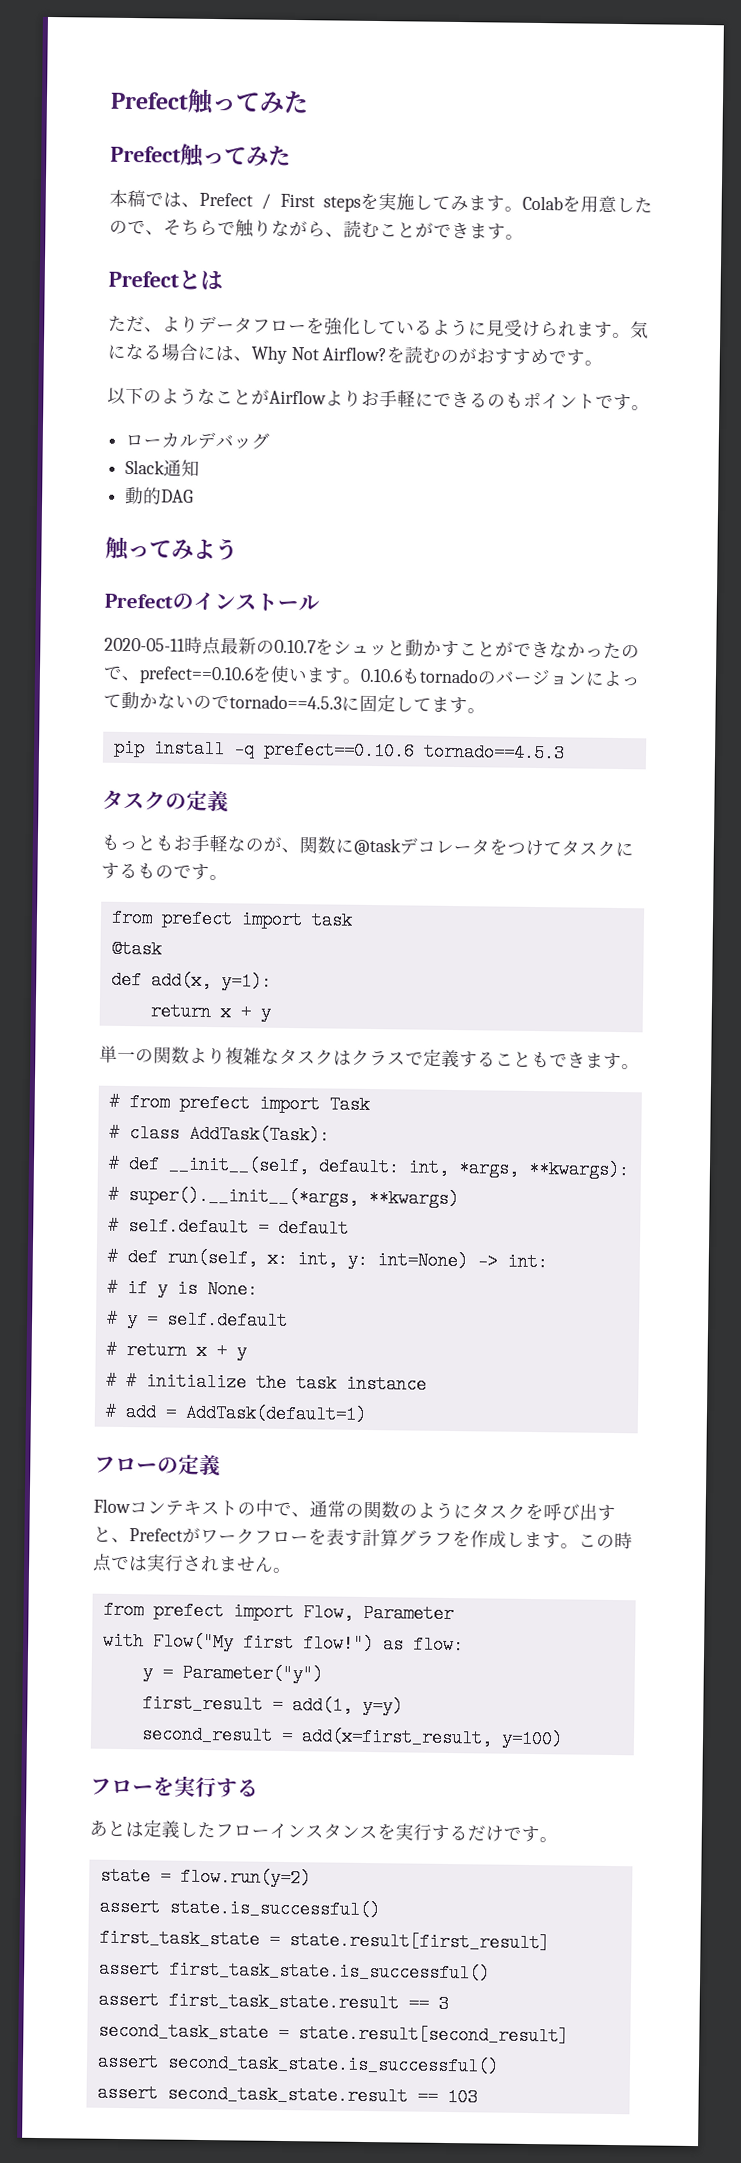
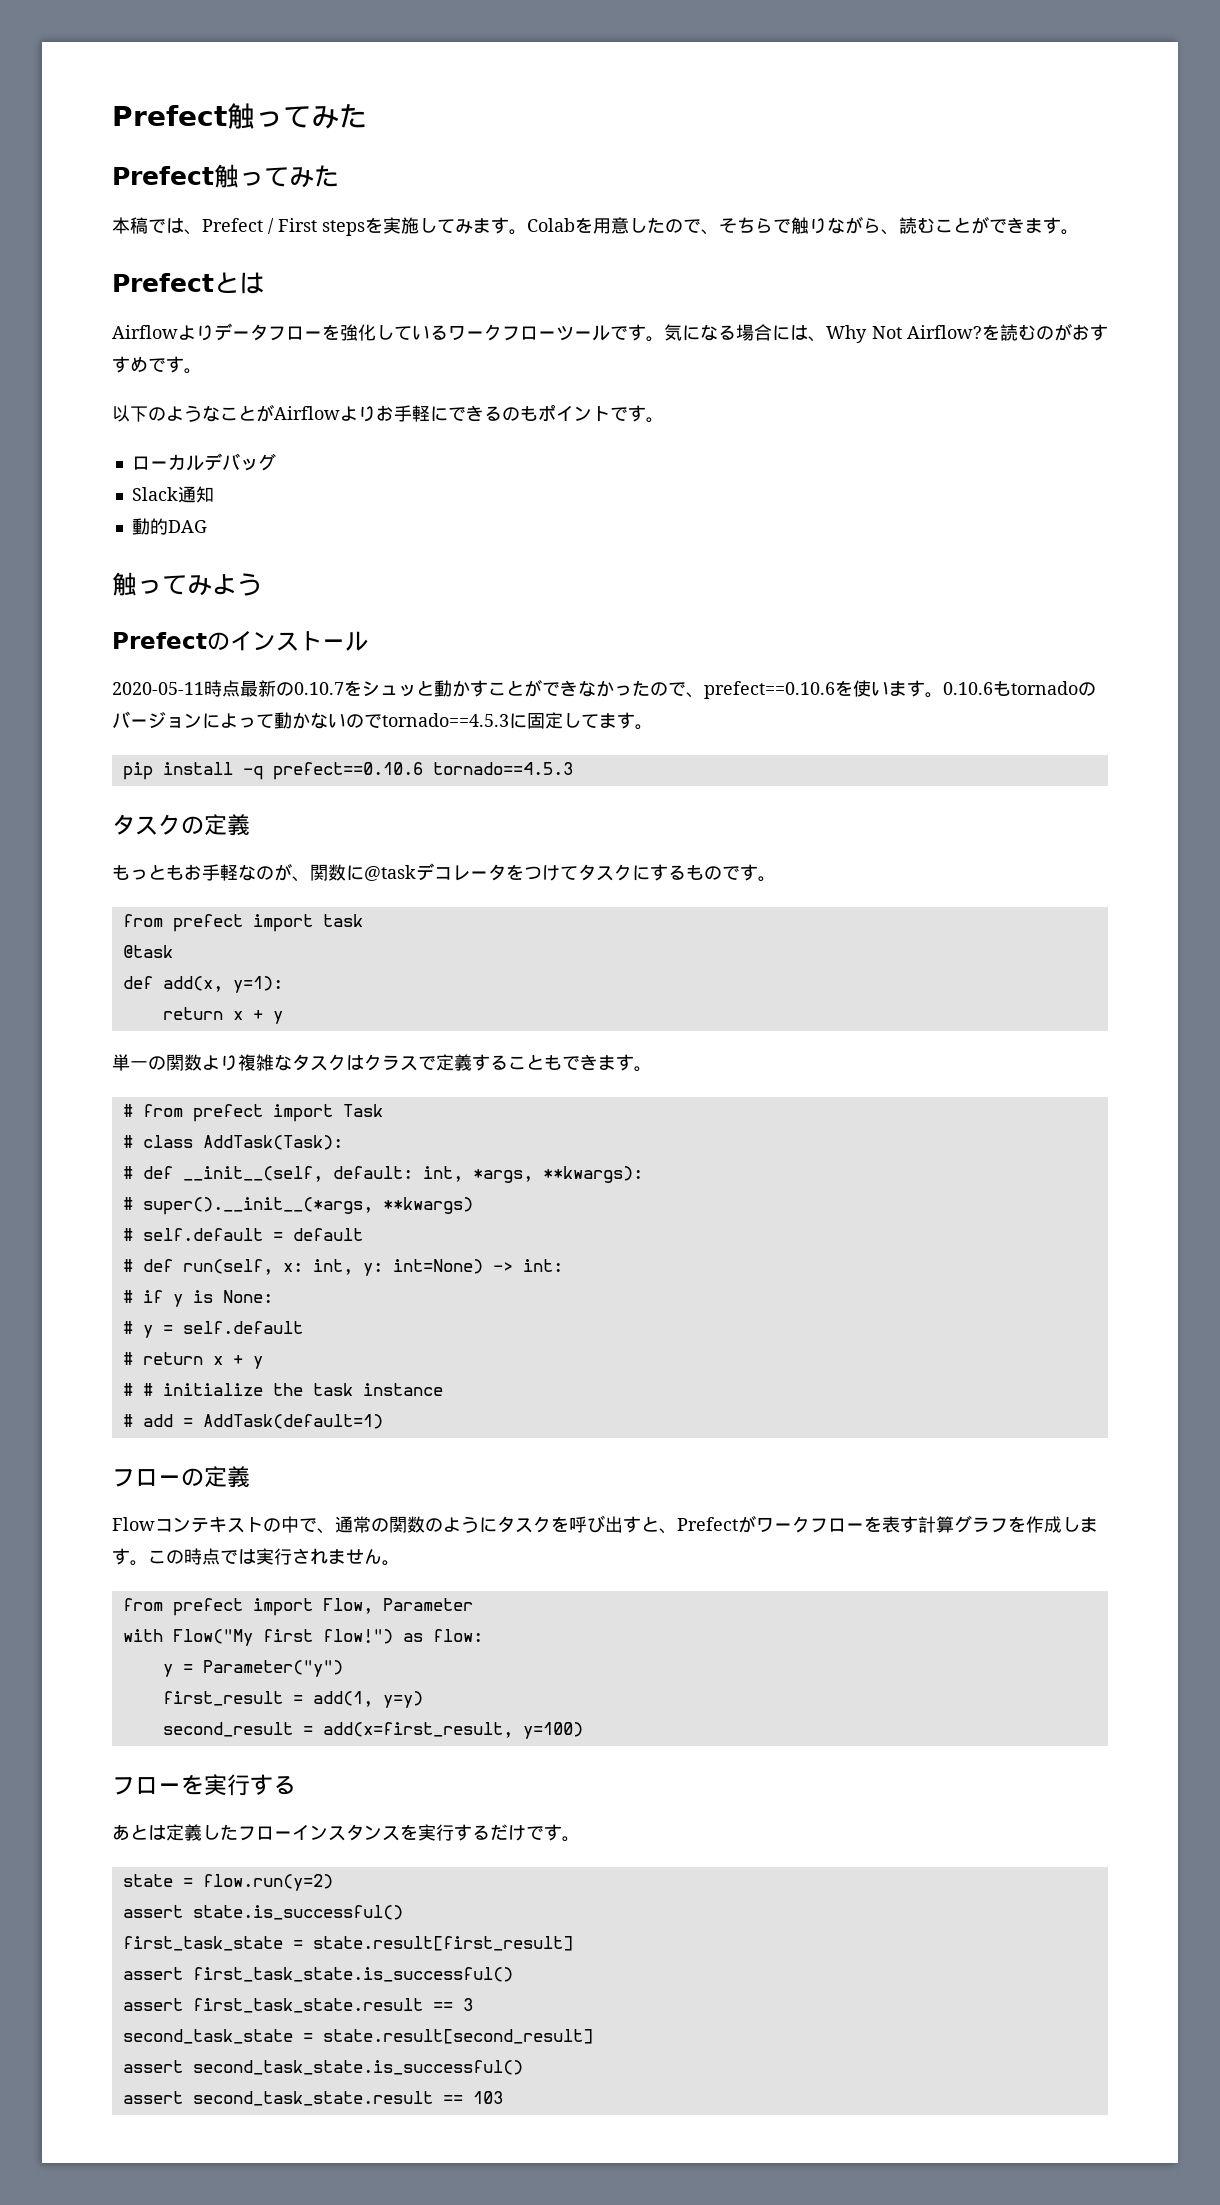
- ただ、よりデータフローを強化しているように見受けられます。
+ Airflowよりデータフローを強化しているワークフローツールです。

